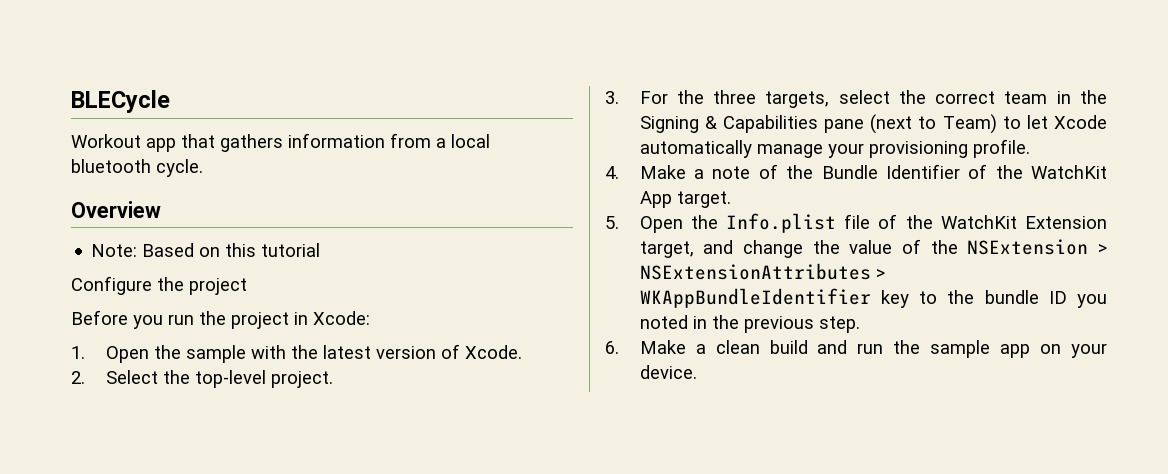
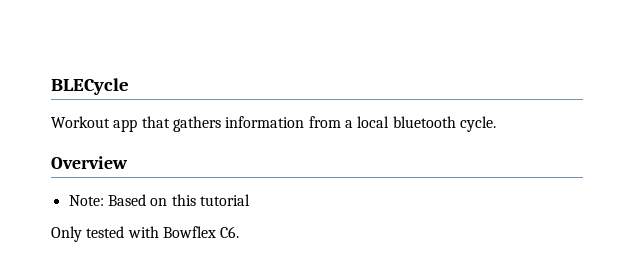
- Configure the project
- Before you run the project in Xcode:
- 1. Open the sample with the latest version of Xcode.
- 2. Select the top-level project.
- 3. For the three targets, select the correct team in the Signing & Capabilities pane (next to Team) to let Xcode automatically manage your provisioning profile.
- 4. Make a note of the Bundle Identifier of the WatchKit App target.
- 5. Open the Info.plist file of the WatchKit Extension target, and change the value of the NSExtension > NSExtensionAttributes > WKAppBundleIdentifier key to the bundle ID you noted in the previous step.
- 6. Make a clean build and run the sample app on your device.
+ Only tested with Bowflex C6.

